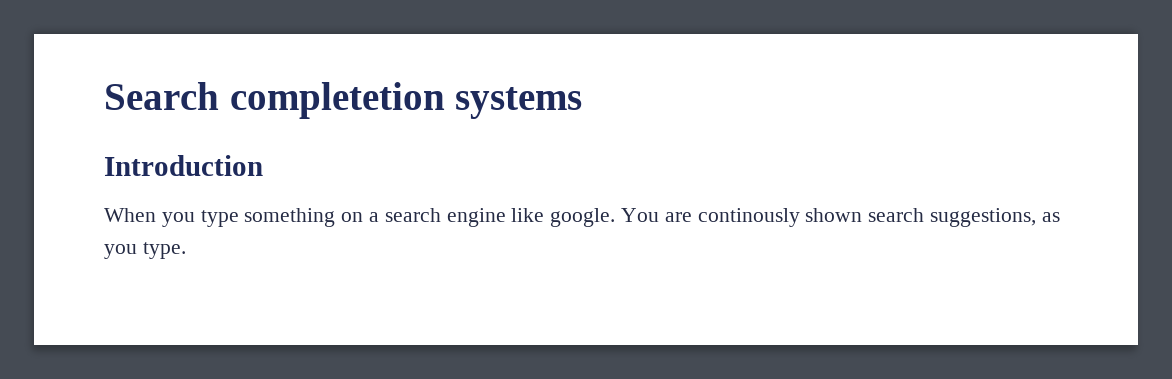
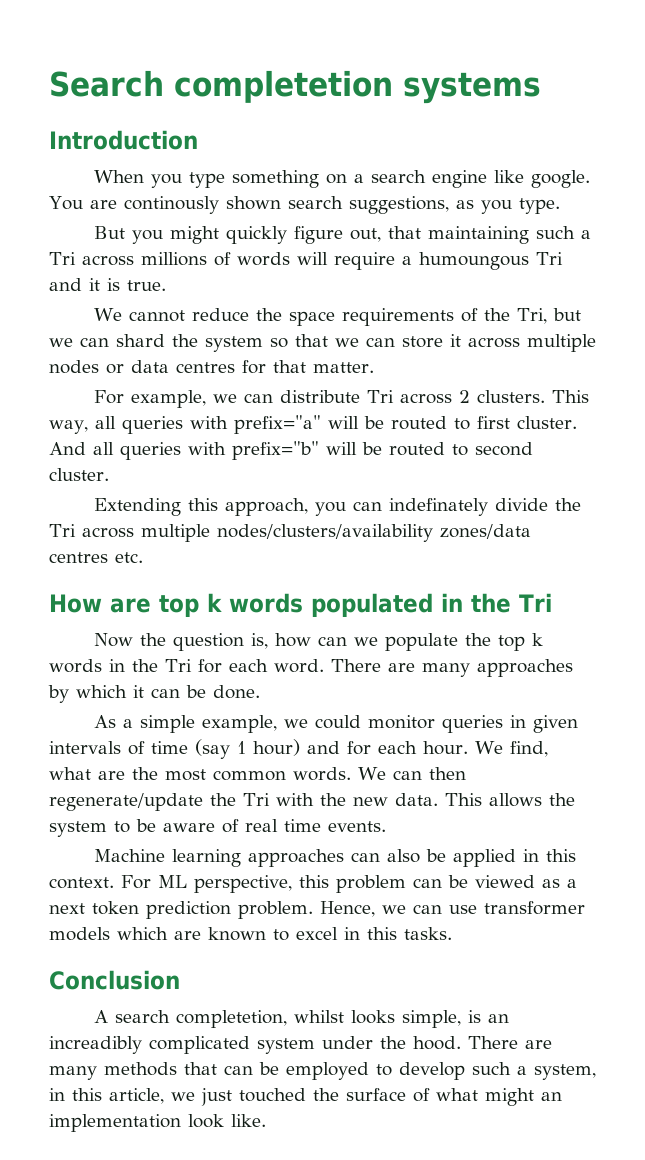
+ But you might quickly figure out, that maintaining such a Tri across millions of words will require a humoungous Tri and it is true.
+ We cannot reduce the space requirements of the Tri, but we can shard the system so that we can store it across multiple nodes or data centres for that matter.
+ For example, we can distribute Tri across 2 clusters. This way, all queries with prefix="a" will be routed to first cluster. And all queries with prefix="b" will be routed to second cluster.
+ Extending this approach, you can indefinately divide the Tri across multiple nodes/clusters/availability zones/data centres etc.
+ How are top k words populated in the Tri
+ Now the question is, how can we populate the top k words in the Tri for each word. There are many approaches by which it can be done.
+ As a simple example, we could monitor queries in given intervals of time (say 1 hour) and for each hour. We find, what are the most common words. We can then regenerate/update the Tri with the new data. This allows the system to be aware of real time events.
+ Machine learning approaches can also be applied in this context. For ML perspective, this problem can be viewed as a next token prediction problem. Hence, we can use transformer models which are known to excel in this tasks.
+ Conclusion
+ A search completetion, whilst looks simple, is an increadibly complicated system under the hood. There are many methods that can be employed to develop such a system, in this article, we just touched the surface of what might an implementation look like.

